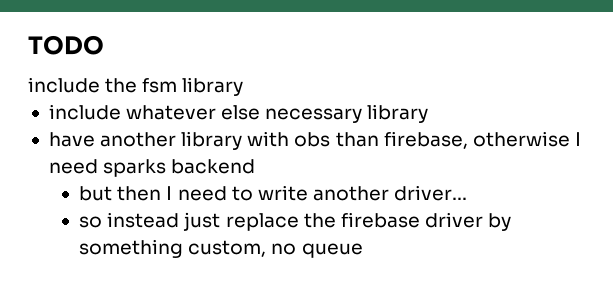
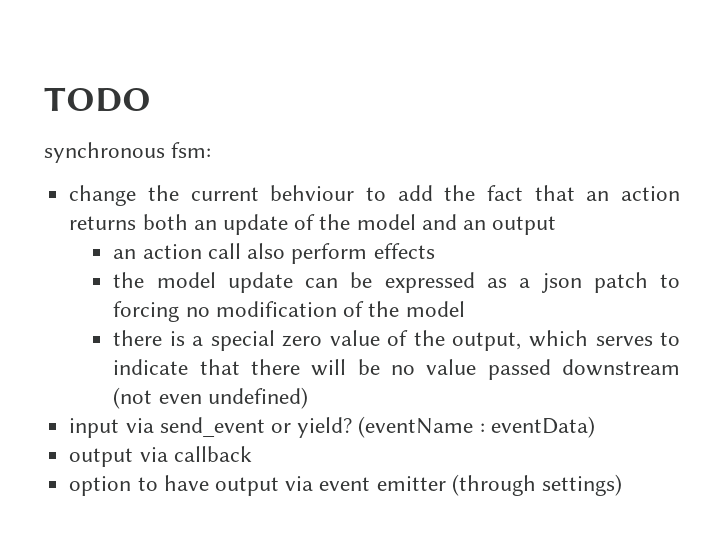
- include the fsm library
- include whatever else necessary library
- have another library with obs than firebase, otherwise I need sparks backend
- but then I need to write another driver...
- so instead just replace the firebase driver by something custom, no queue
+ synchronous fsm:
+ change the current behviour to add the fact that an action returns both an update of the model and an output
+ an action call also perform effects
+ the model update can be expressed as a json patch to forcing no modification of the model
+ there is a special zero value of the output, which serves to indicate that there will be no value passed downstream (not even undefined)
+ input via send_event or yield? (eventName : eventData)
+ output via callback
+ option to have output via event emitter (through settings)

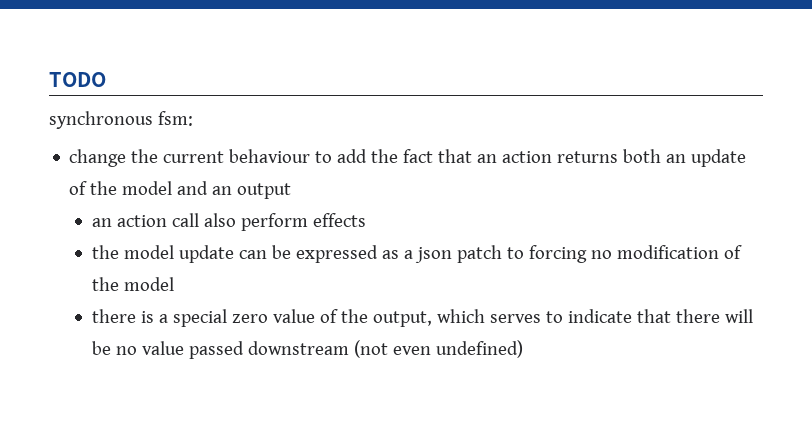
- change the current behviour to add the fact that an action returns both an update of the model and an output
+ change the current behaviour to add the fact that an action returns both an update of the model and an output
- input via send_event or yield? (eventName : eventData)
- output via callback
- option to have output via event emitter (through settings)

